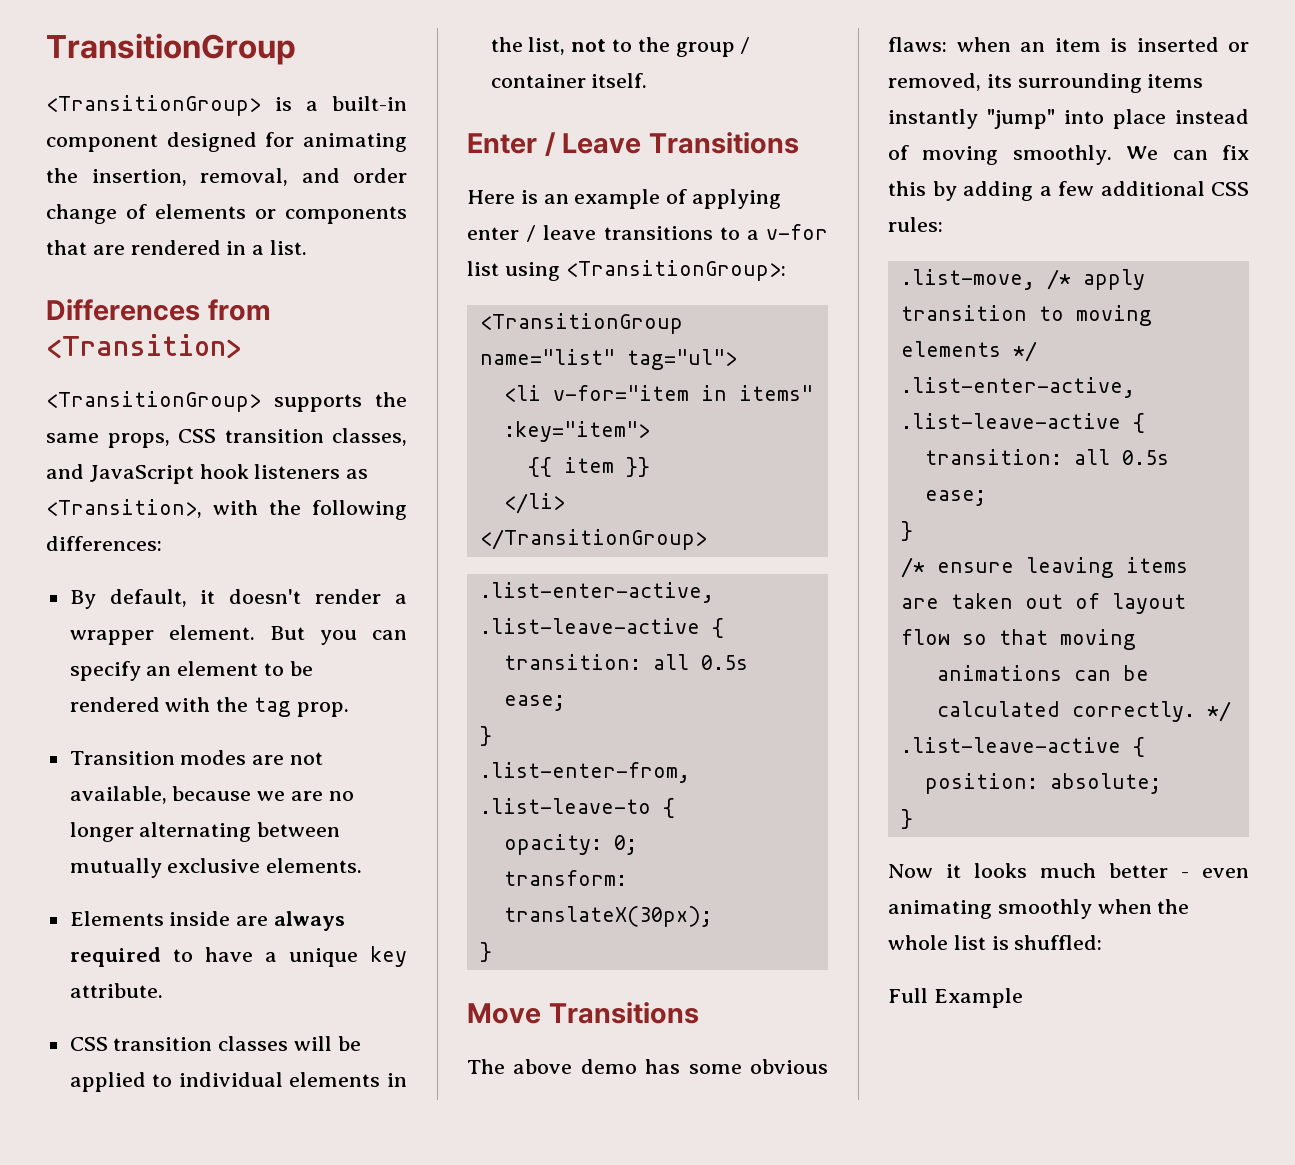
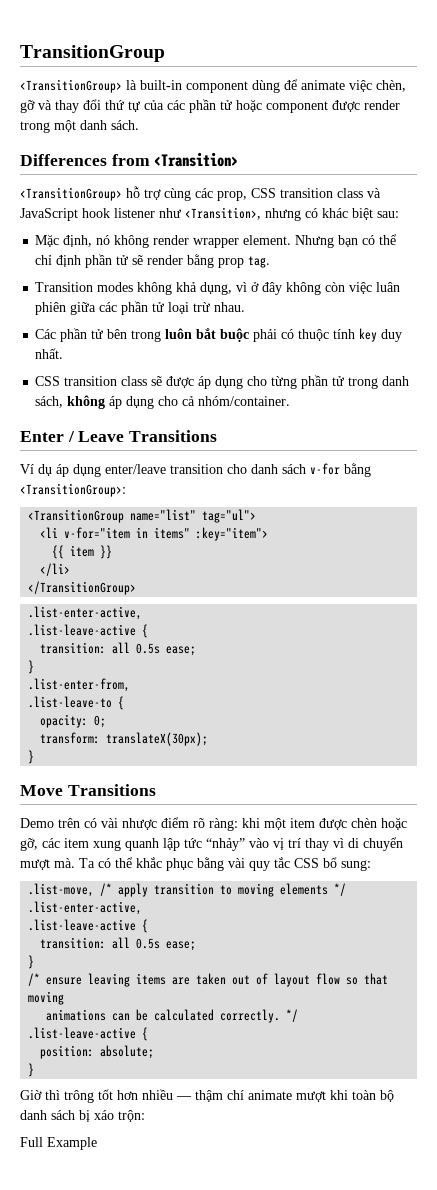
- <TransitionGroup> is a built-in component designed for animating the insertion, removal, and order change of elements or components that are rendered in a list.
+ <TransitionGroup> là built‑in component dùng để animate việc chèn, gỡ và thay đổi thứ tự của các phần tử hoặc component được render trong một danh sách.
  Differences from <Transition>
- <TransitionGroup> supports the same props, CSS transition classes, and JavaScript hook listeners as <Transition>, with the following differences:
- By default, it doesn't render a wrapper element. But you can specify an element to be rendered with the tag prop.
- Transition modes are not available, because we are no longer alternating between mutually exclusive elements.
- Elements inside are always required to have a unique key attribute.
- CSS transition classes will be applied to individual elements in the list, not to the group / container itself.
+ <TransitionGroup> hỗ trợ cùng các prop, CSS transition class và JavaScript hook listener như <Transition>, nhưng có khác biệt sau:
+ Mặc định, nó không render wrapper element. Nhưng bạn có thể chỉ định phần tử sẽ render bằng prop tag.
+ Transition modes không khả dụng, vì ở đây không còn việc luân phiên giữa các phần tử loại trừ nhau.
+ Các phần tử bên trong luôn bắt buộc phải có thuộc tính key duy nhất.
+ CSS transition class sẽ được áp dụng cho từng phần tử trong danh sách, không áp dụng cho cả nhóm/container.
  Enter / Leave Transitions
- Here is an example of applying enter / leave transitions to a v-for list using <TransitionGroup>:
+ Ví dụ áp dụng enter/leave transition cho danh sách v-for bằng <TransitionGroup>:
- The above demo has some obvious flaws: when an item is inserted or removed, its surrounding items instantly "jump" into place instead of moving smoothly. We can fix this by adding a few additional CSS rules:
+ Demo trên có vài nhược điểm rõ ràng: khi một item được chèn hoặc gỡ, các item xung quanh lập tức “nhảy” vào vị trí thay vì di chuyển mượt mà. Ta có thể khắc phục bằng vài quy tắc CSS bổ sung:
- Now it looks much better - even animating smoothly when the whole list is shuffled:
+ Giờ thì trông tốt hơn nhiều — thậm chí animate mượt khi toàn bộ danh sách bị xáo trộn:

